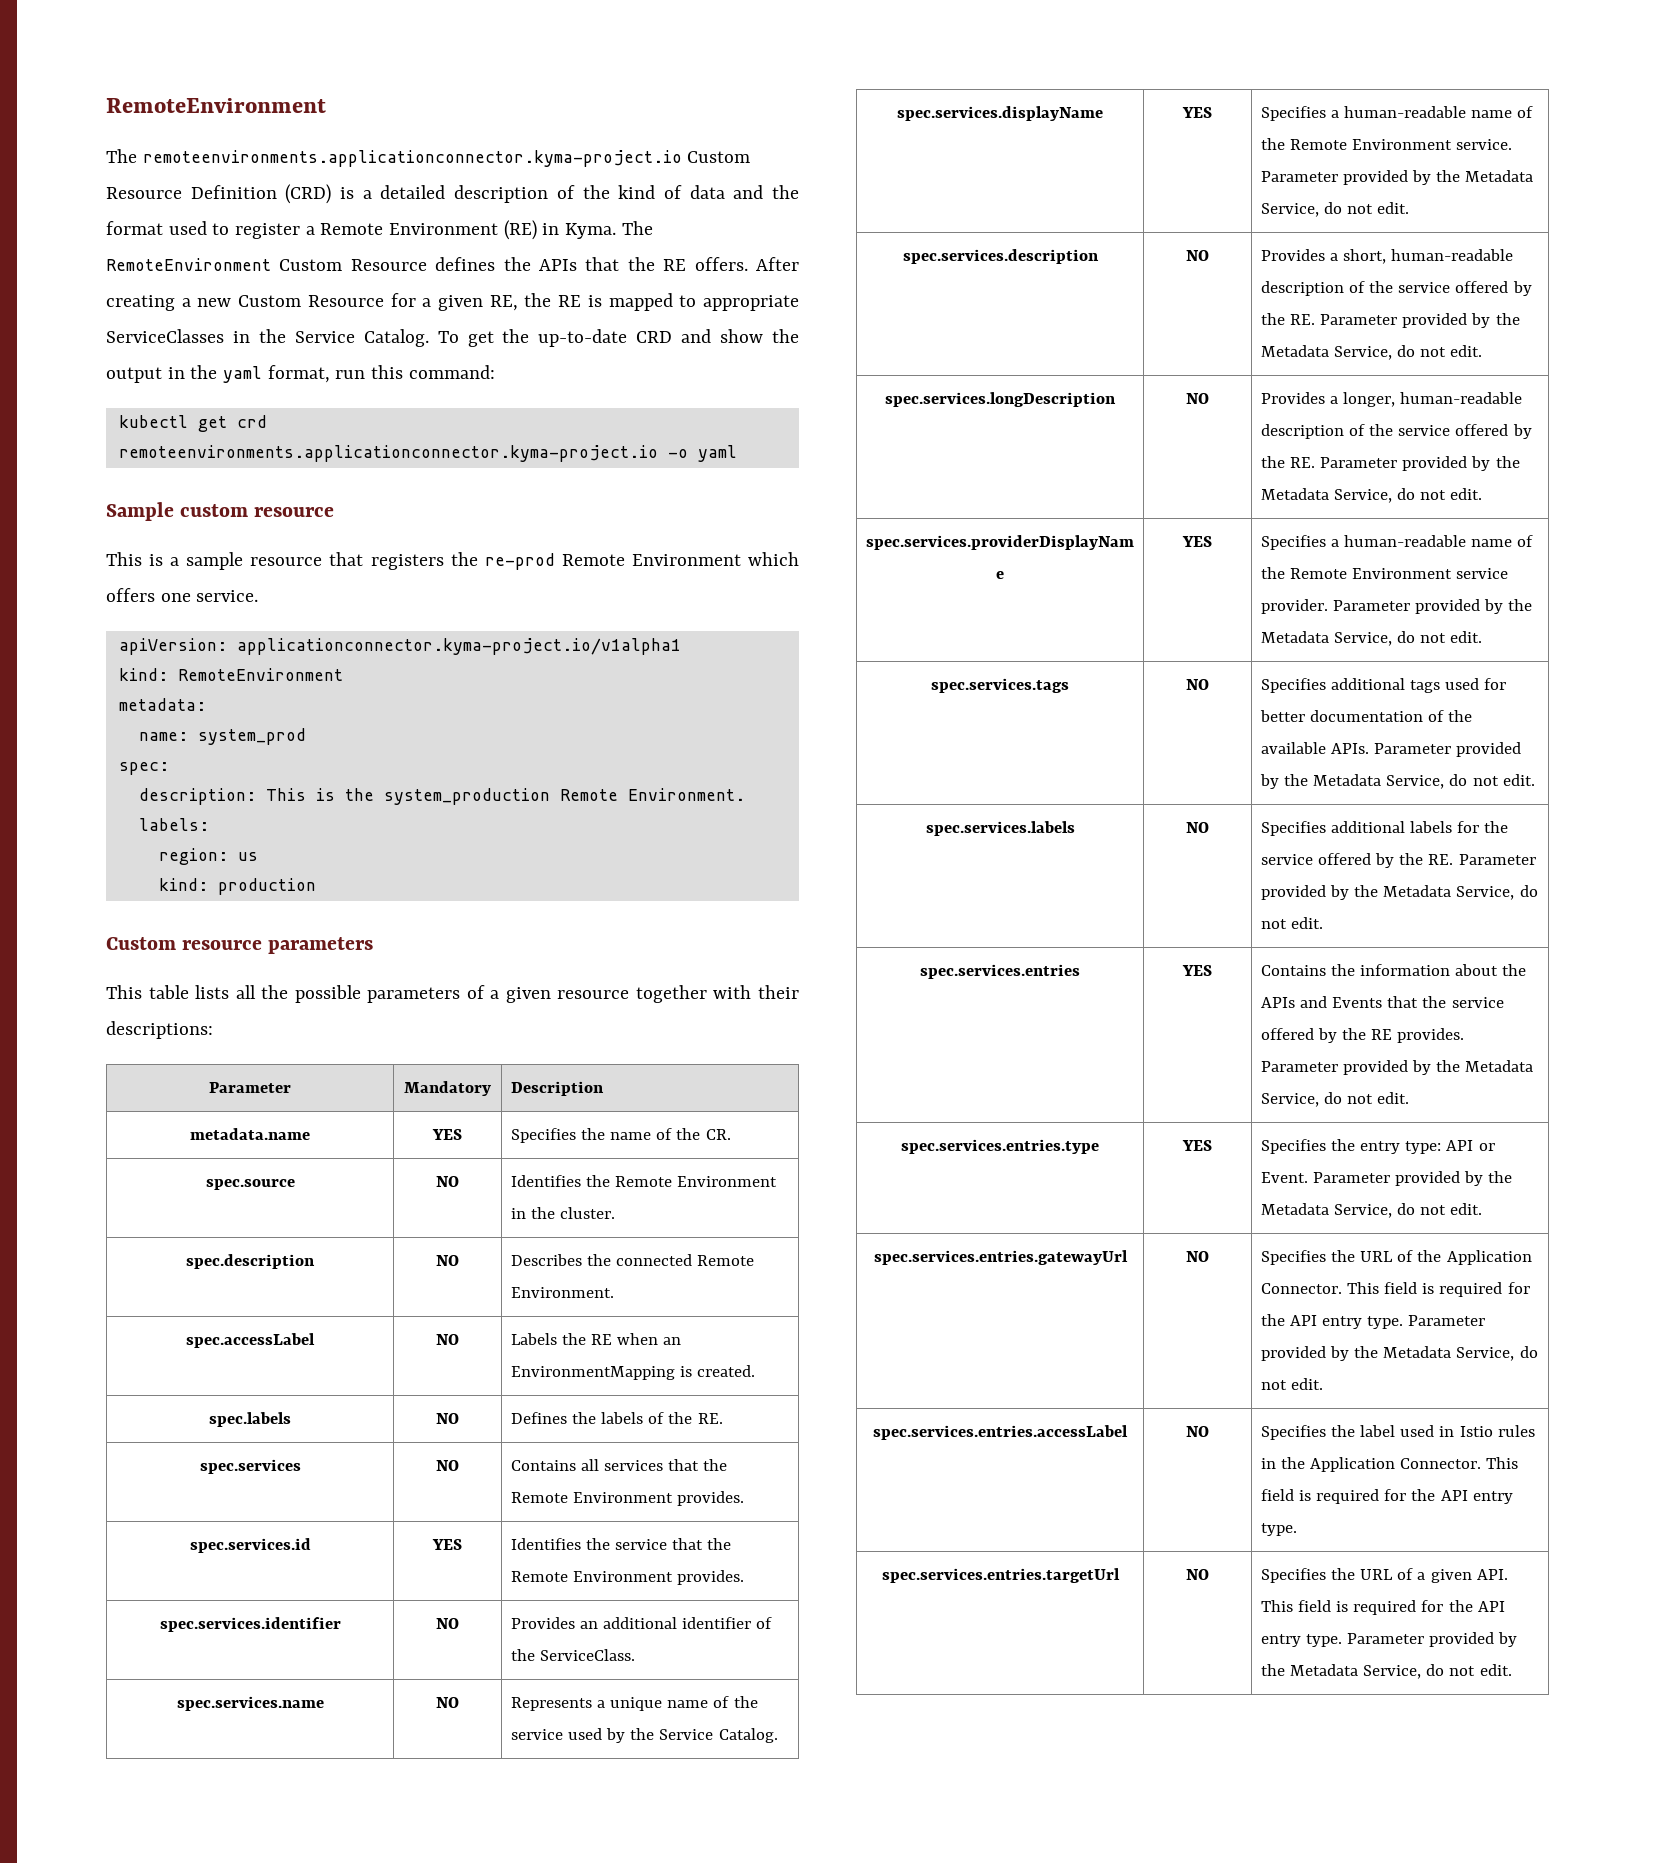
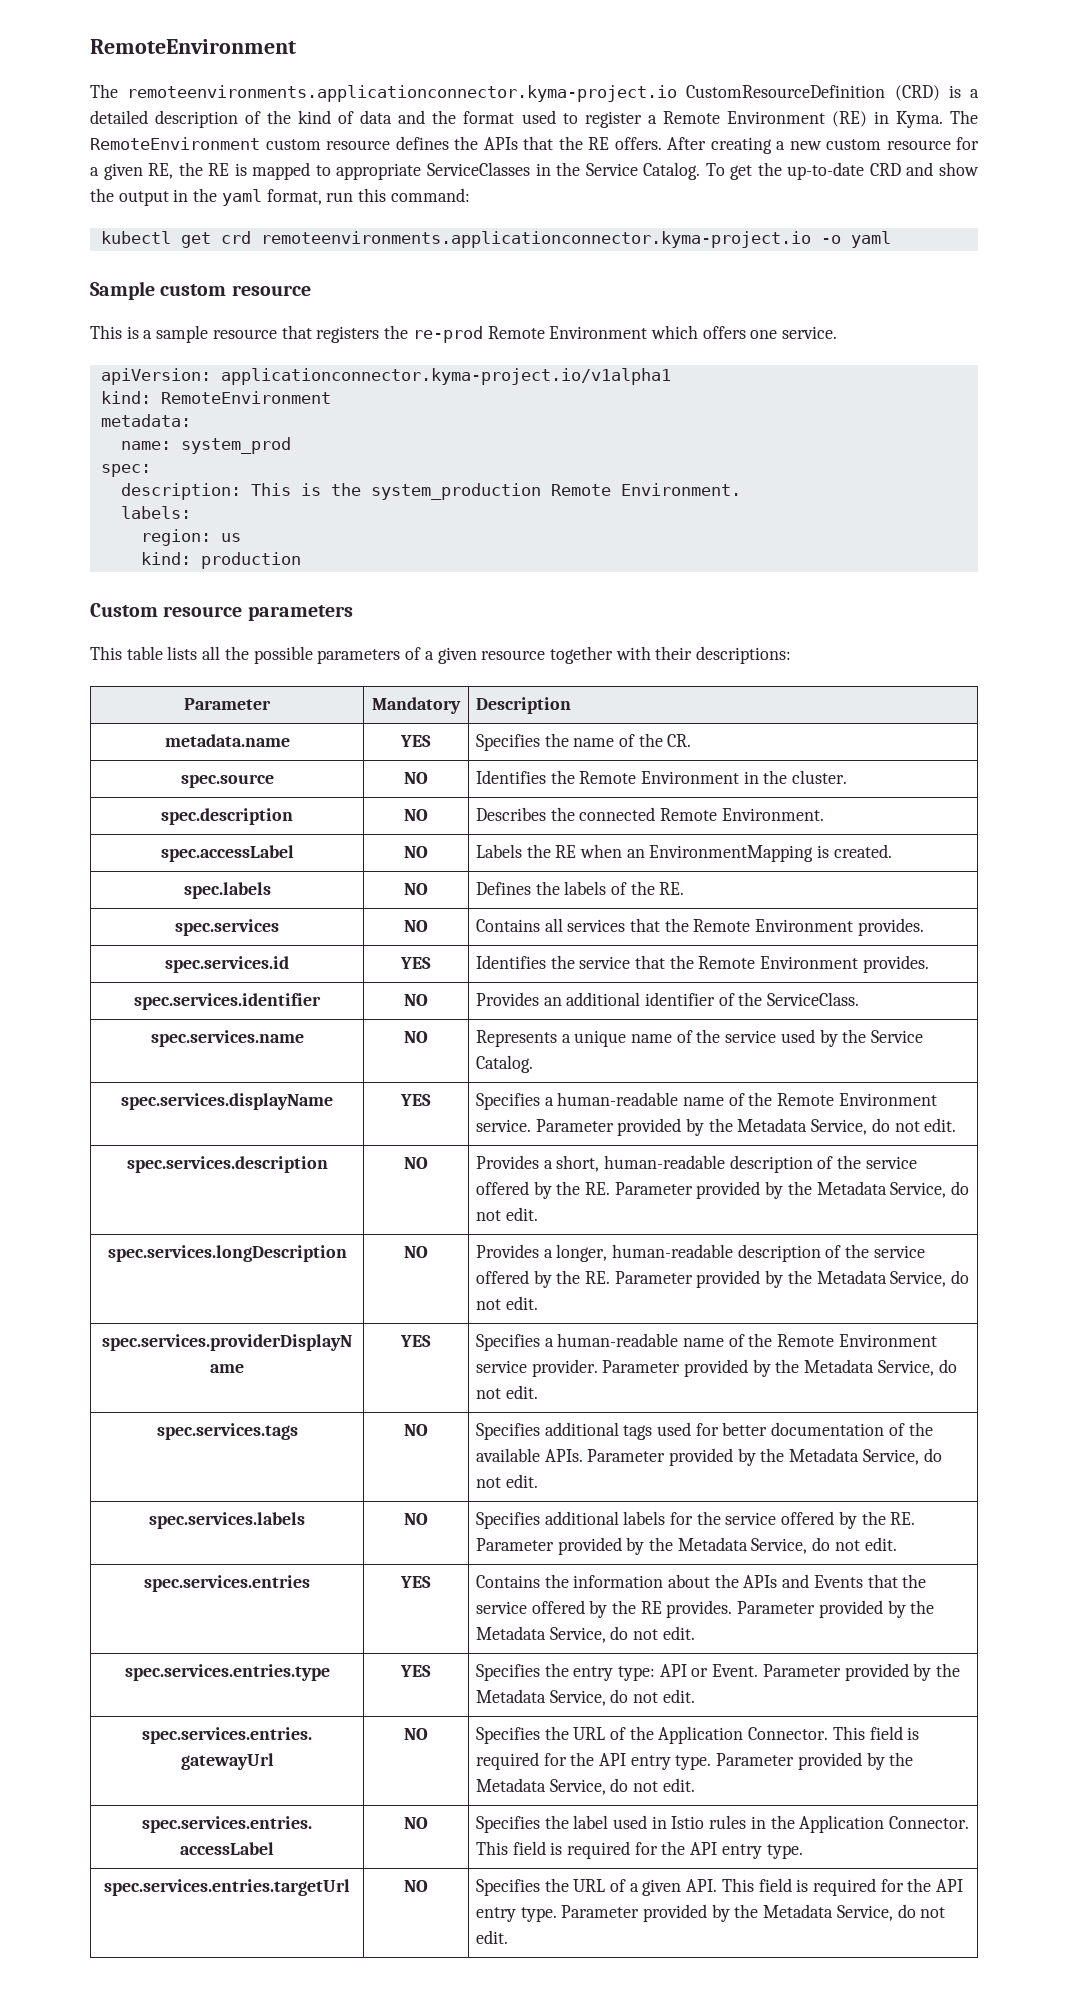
- The remoteenvironments.applicationconnector.kyma-project.io Custom Resource Definition (CRD) is a detailed description of the kind of data and the format used to register a Remote Environment (RE) in Kyma.
+ The remoteenvironments.applicationconnector.kyma-project.io CustomResourceDefinition (CRD) is a detailed description of the kind of data and the format used to register a Remote Environment (RE) in Kyma.
- The RemoteEnvironment Custom Resource defines the APIs that the RE offers.
+ The RemoteEnvironment custom resource defines the APIs that the RE offers.
- After creating a new Custom Resource for a given RE, the RE is mapped to appropriate ServiceClasses in the Service Catalog.
+ After creating a new custom resource for a given RE, the RE is mapped to appropriate ServiceClasses in the Service Catalog.

